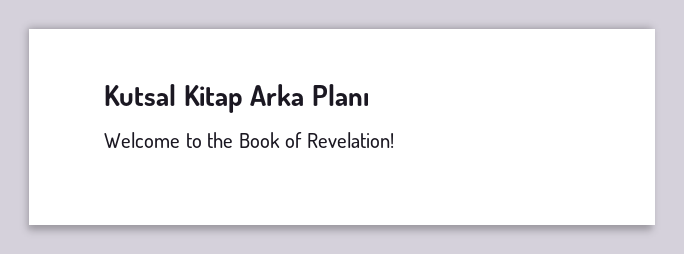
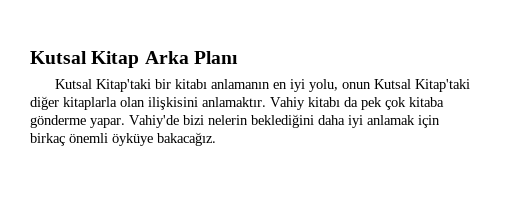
- Welcome to the Book of Revelation!
+ Kutsal Kitap'taki bir kitabı anlamanın en iyi yolu, onun Kutsal Kitap'taki diğer kitaplarla olan ilişkisini anlamaktır. Vahiy kitabı da pek çok kitaba gönderme yapar. Vahiy'de bizi nelerin beklediğini daha iyi anlamak için birkaç önemli öyküye bakacağız.

